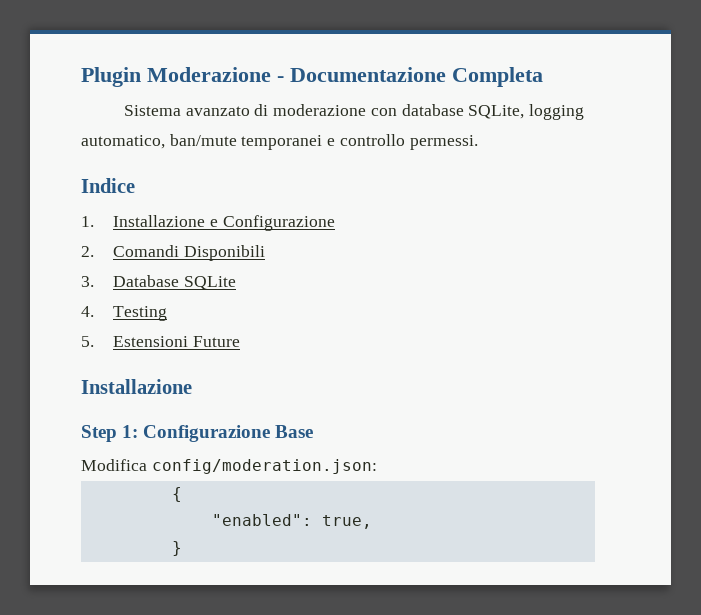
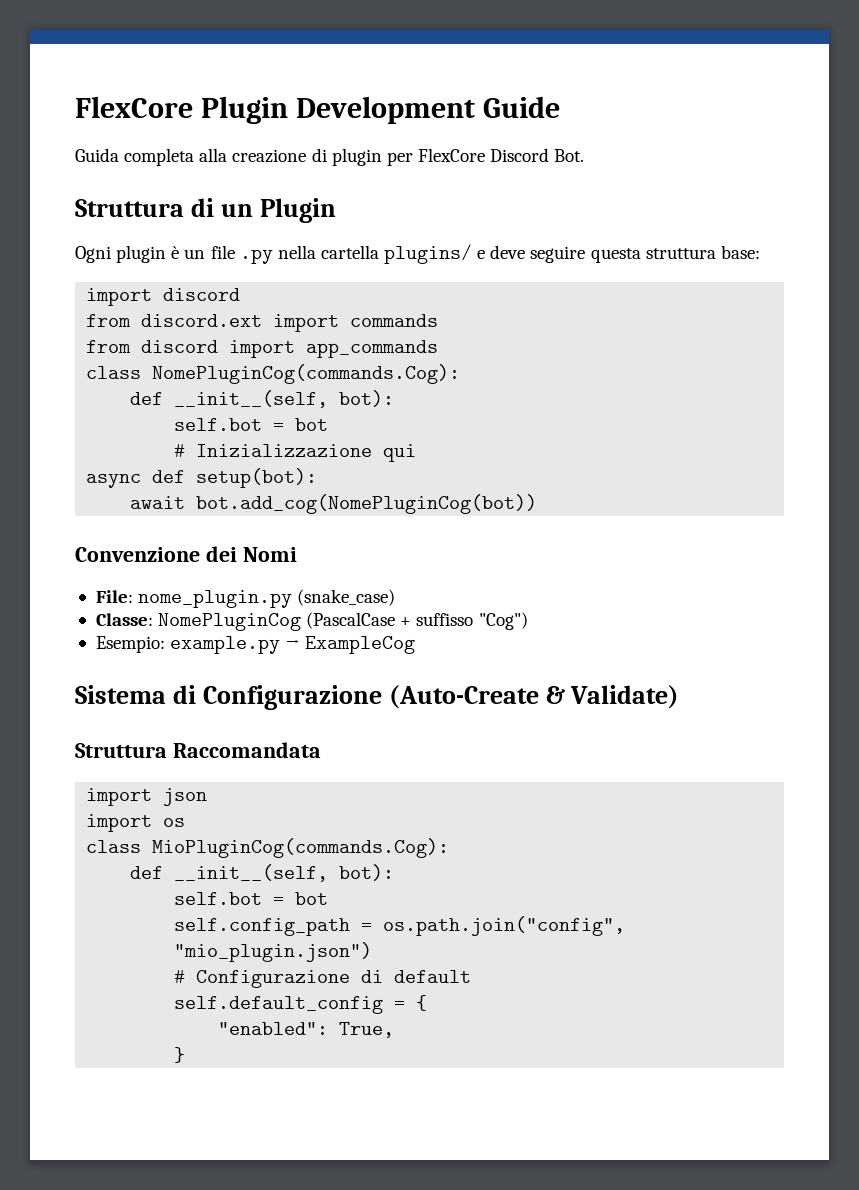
- Plugin Moderazione - Documentazione Completa
- Sistema avanzato di moderazione con database SQLite, logging automatico, ban/mute temporanei e controllo permessi.
- Indice
- 1. Installazione e Configurazione
- 2. Comandi Disponibili
- 3. Database SQLite
- 4. Testing
- 5. Estensioni Future
- Installazione
- Step 1: Configurazione Base
- Modifica config/moderation.json:
- {
+ FlexCore Plugin Development Guide
+ Guida completa alla creazione di plugin per FlexCore Discord Bot.
+ Struttura di un Plugin
+ Ogni plugin è un file .py nella cartella plugins/ e deve seguire questa struttura base:
+ import discord
+ from discord.ext import commands
+ from discord import app_commands
+ class NomePluginCog(commands.Cog):
+ def __init__(self, bot):
+ self.bot = bot
+ # Inizializzazione qui
+ async def setup(bot):
+ await bot.add_cog(NomePluginCog(bot))
+ Convenzione dei Nomi
+ File: nome_plugin.py (snake_case)
+ Classe: NomePluginCog (PascalCase + suffisso "Cog")
+ Esempio: example.py → ExampleCog
+ Sistema di Configurazione (Auto-Create & Validate)
+ Struttura Raccomandata
+ import json
+ import os
+ class MioPluginCog(commands.Cog):
+ def __init__(self, bot):
+ self.bot = bot
+ self.config_path = os.path.join("config", "mio_plugin.json")
+ # Configurazione di default
+ self.default_config = {
- "enabled": true,
+ "enabled": True,

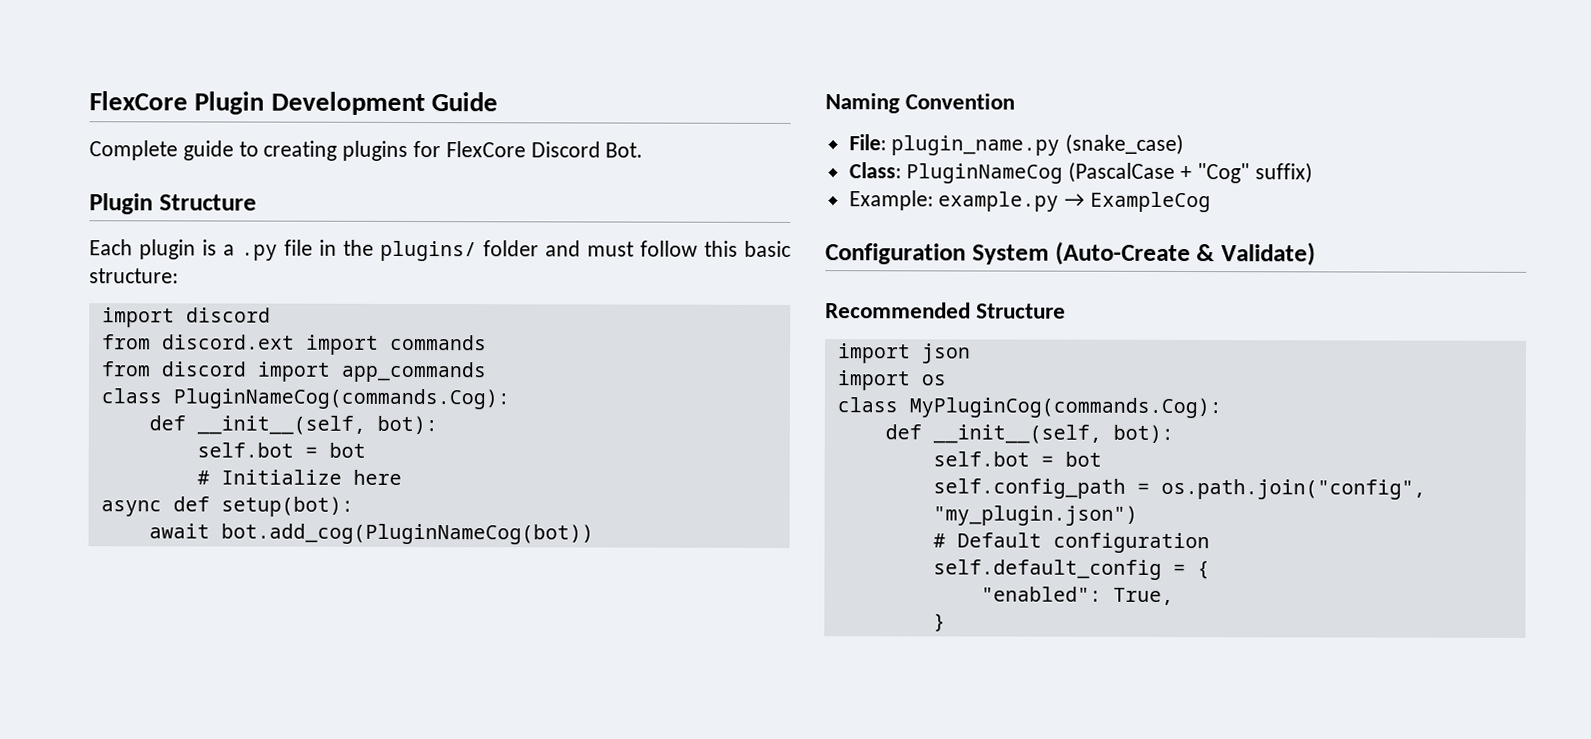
- Guida completa alla creazione di plugin per FlexCore Discord Bot.
- Struttura di un Plugin
- Ogni plugin è un file .py nella cartella plugins/ e deve seguire questa struttura base:
+ Complete guide to creating plugins for FlexCore Discord Bot.
+ Plugin Structure
+ Each plugin is a .py file in the plugins/ folder and must follow this basic structure:
- class NomePluginCog(commands.Cog):
+ class PluginNameCog(commands.Cog):
- # Inizializzazione qui
+ # Initialize here
- await bot.add_cog(NomePluginCog(bot))
- Convenzione dei Nomi
+ await bot.add_cog(PluginNameCog(bot))
+ Naming Convention
- File: nome_plugin.py (snake_case)
+ File: plugin_name.py (snake_case)
- Classe: NomePluginCog (PascalCase + suffisso "Cog")
- Esempio: example.py → ExampleCog
+ Class: PluginNameCog (PascalCase + "Cog" suffix)
+ Example: example.py → ExampleCog
- Sistema di Configurazione (Auto-Create & Validate)
+ Configuration System (Auto-Create & Validate)
- Struttura Raccomandata
+ Recommended Structure
- class MioPluginCog(commands.Cog):
+ class MyPluginCog(commands.Cog):
- self.config_path = os.path.join("config", "mio_plugin.json")
- # Configurazione di default
+ self.config_path = os.path.join("config", "my_plugin.json")
+ # Default configuration

